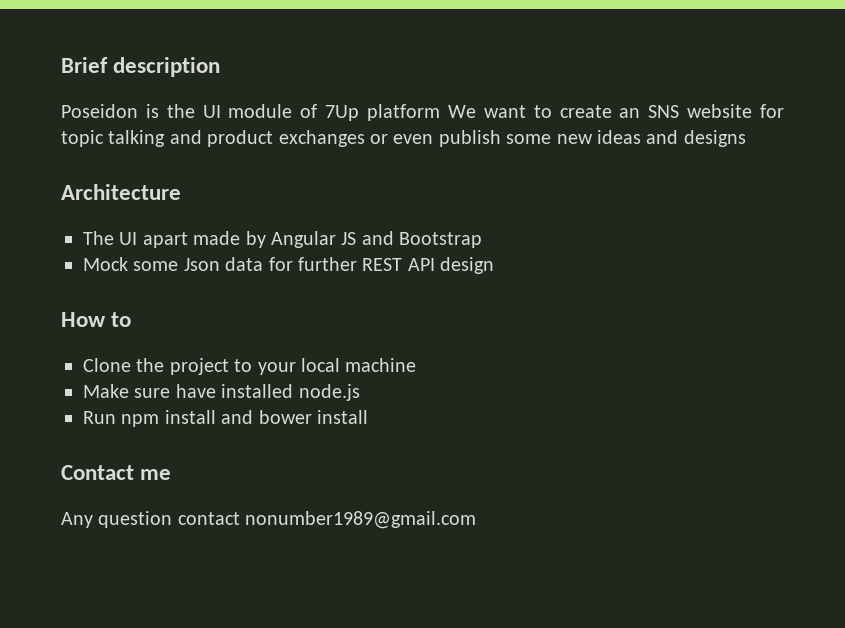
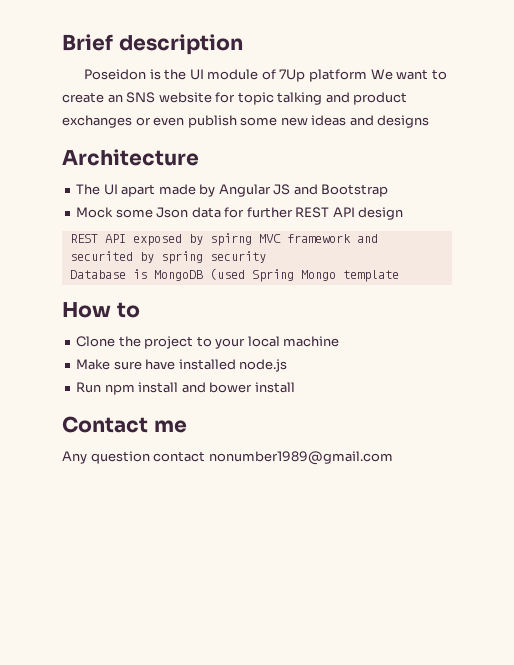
+ REST API exposed by spirng MVC framework and securited by spring security
+ Database is MongoDB (used Spring Mongo template

